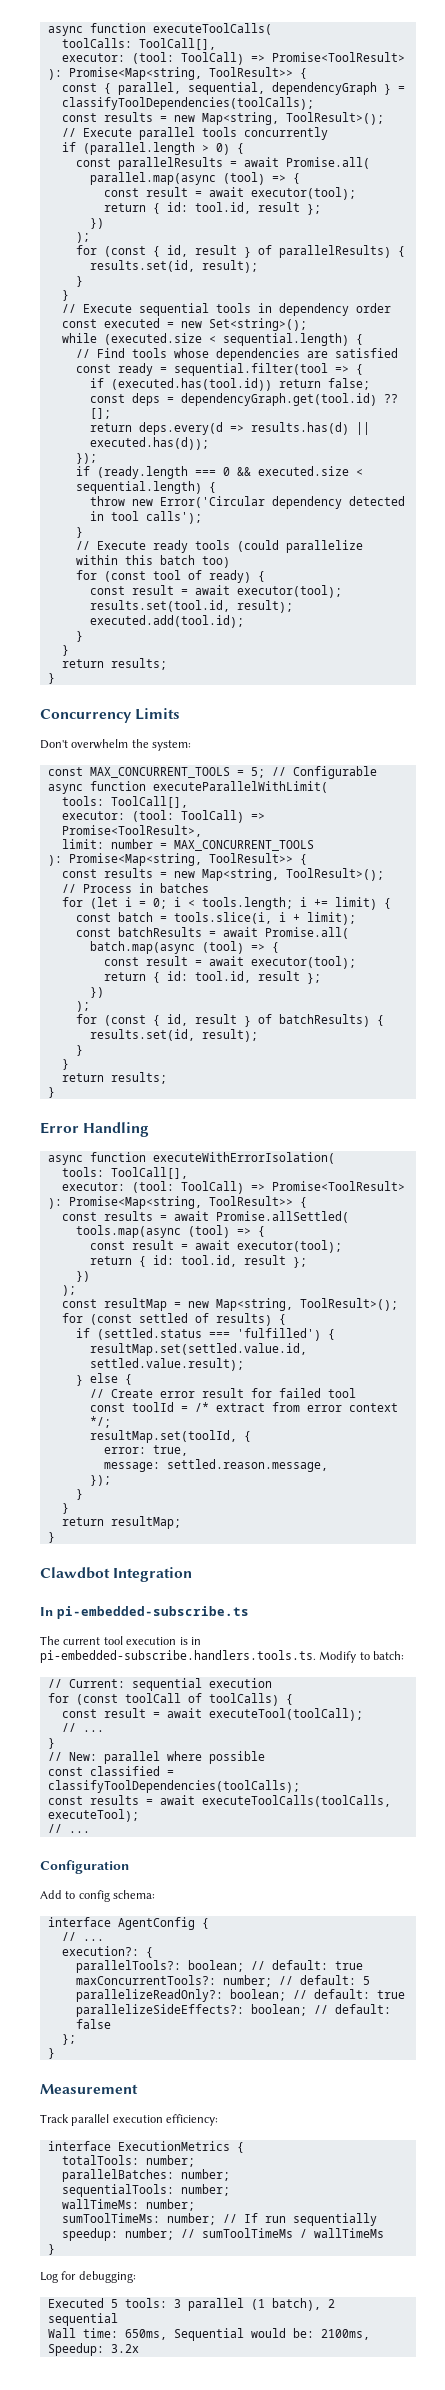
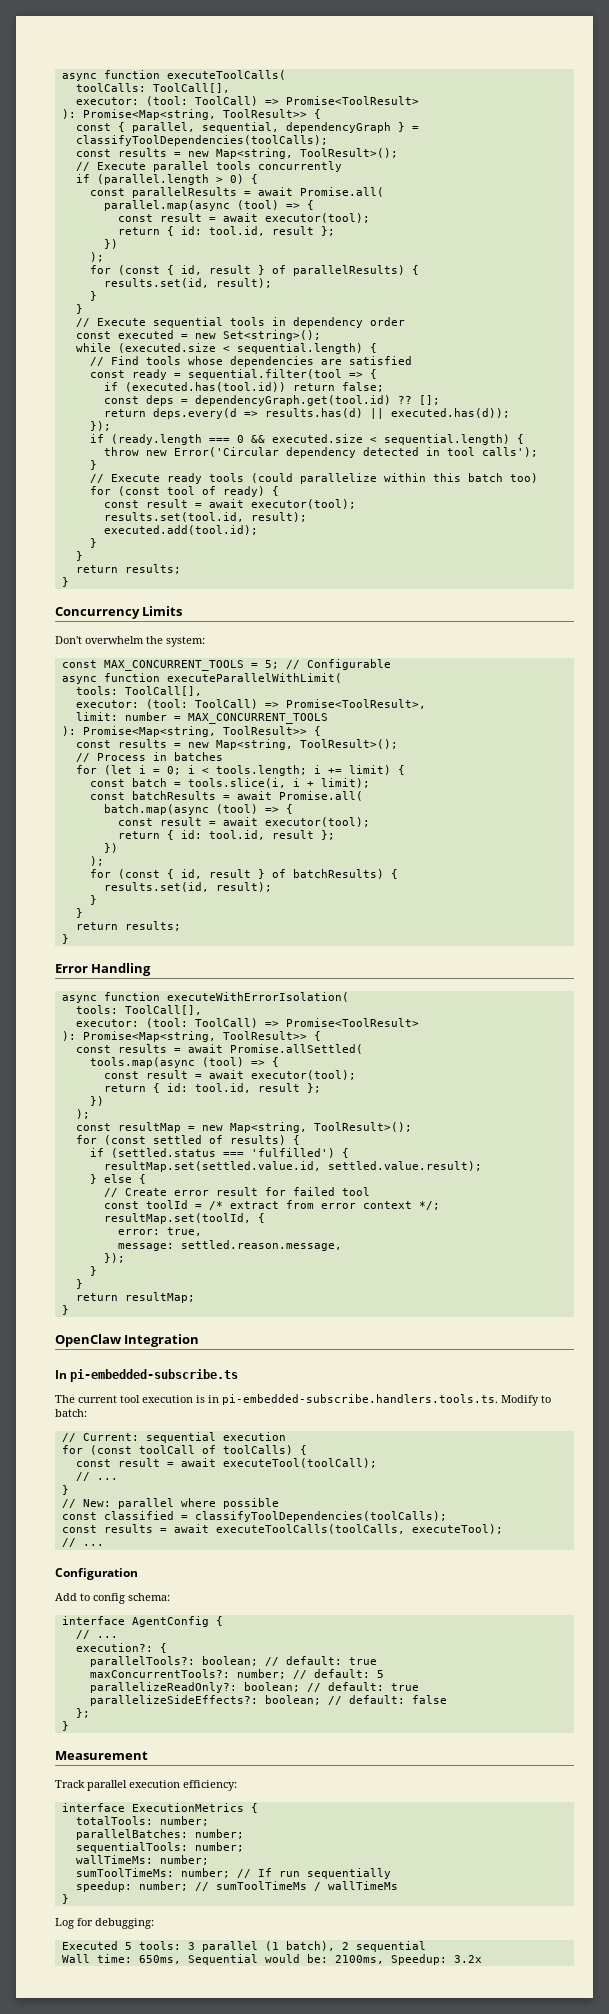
- Clawdbot Integration
+ OpenClaw Integration

